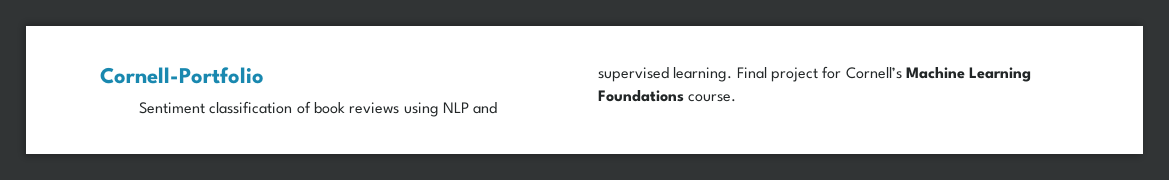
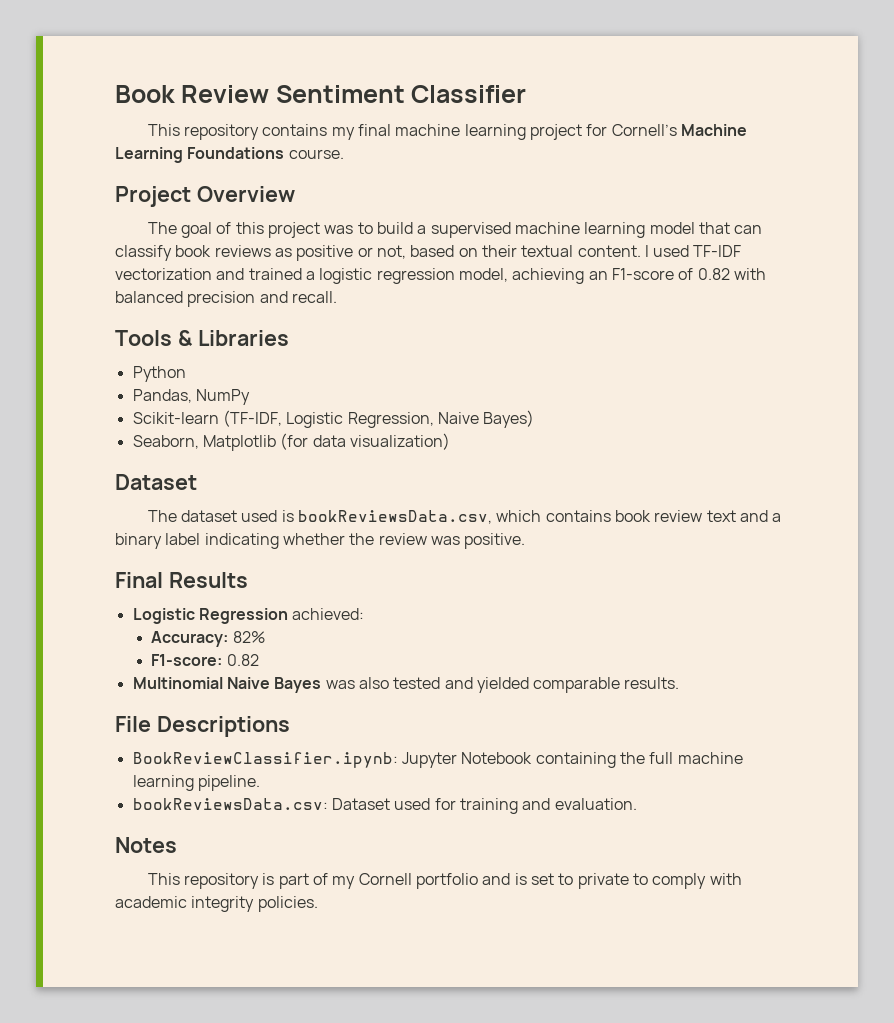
- Cornell-Portfolio
- Sentiment classification of book reviews using NLP and supervised learning. Final project for Cornell’s Machine Learning Foundations course.
+ Book Review Sentiment Classifier
+ This repository contains my final machine learning project for Cornell’s Machine Learning Foundations course.
+ Project Overview
+ The goal of this project was to build a supervised machine learning model that can classify book reviews as positive or not, based on their textual content. I used TF-IDF vectorization and trained a logistic regression model, achieving an F1-score of 0.82 with balanced precision and recall.
+ Tools & Libraries
+ Python
+ Pandas, NumPy
+ Scikit-learn (TF-IDF, Logistic Regression, Naive Bayes)
+ Seaborn, Matplotlib (for data visualization)
+ Dataset
+ The dataset used is bookReviewsData.csv, which contains book review text and a binary label indicating whether the review was positive.
+ Final Results
+ Logistic Regression achieved:
+ Accuracy: 82%
+ F1-score: 0.82
+ Multinomial Naive Bayes was also tested and yielded comparable results.
+ File Descriptions
+ BookReviewClassifier.ipynb: Jupyter Notebook containing the full machine learning pipeline.
+ bookReviewsData.csv: Dataset used for training and evaluation.
+ Notes
+ This repository is part of my Cornell portfolio and is set to private to comply with academic integrity policies.

